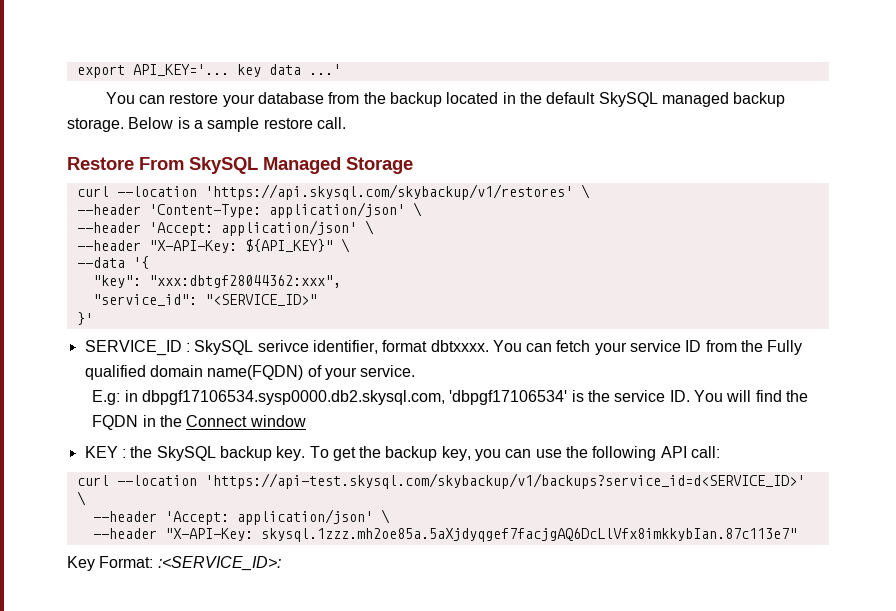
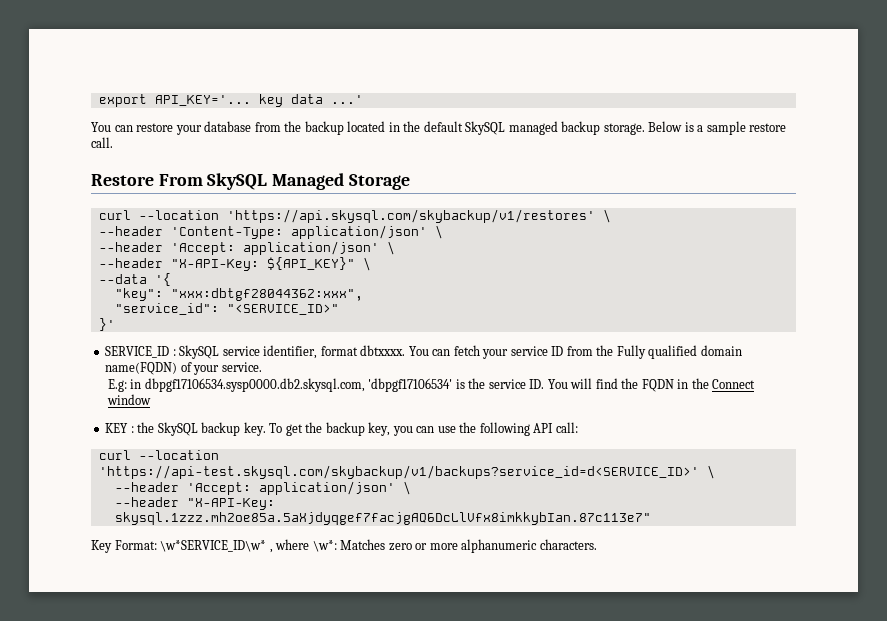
- SERVICE_ID : SkySQL serivce identifier, format dbtxxxx.
+ SERVICE_ID : SkySQL service identifier, format dbtxxxx.
- Key Format: :<SERVICE_ID>:
+ Key Format: \w*SERVICE_ID\w* , where \w*: Matches zero or more alphanumeric characters.

